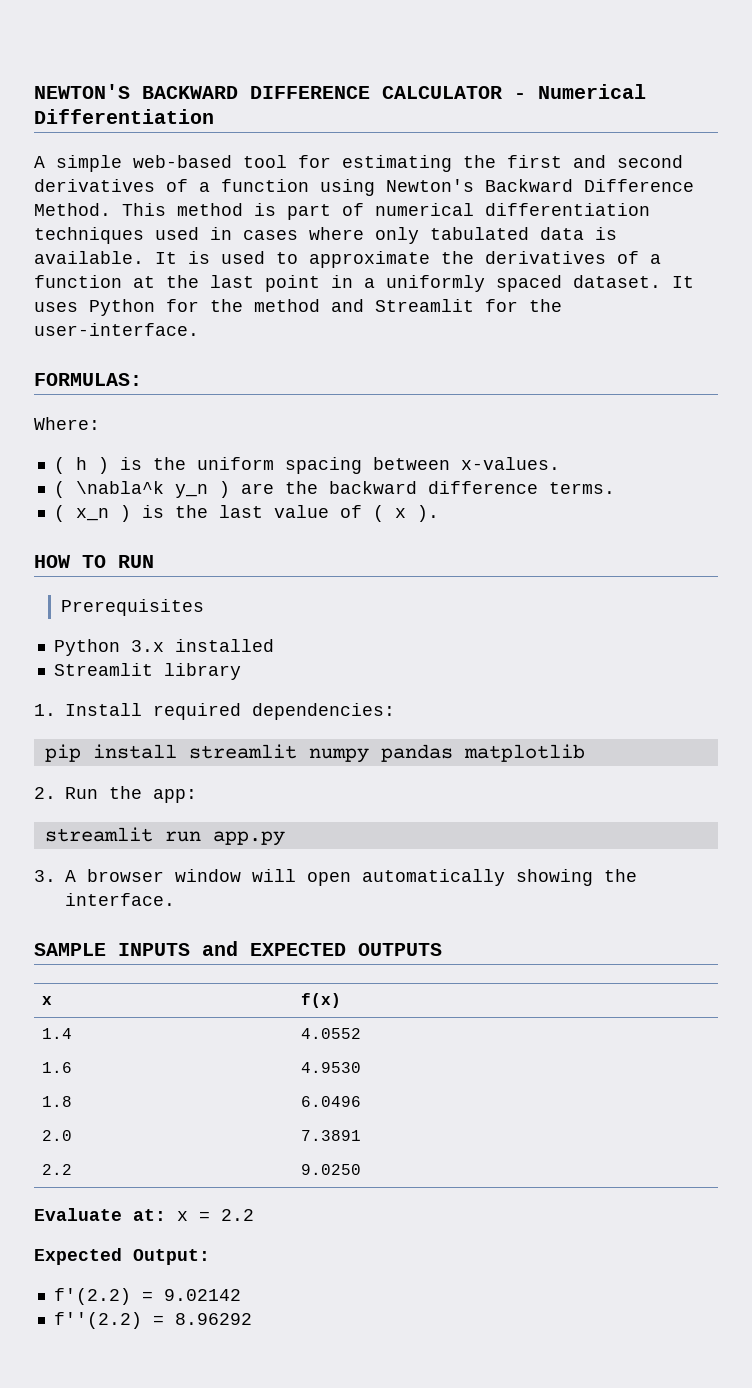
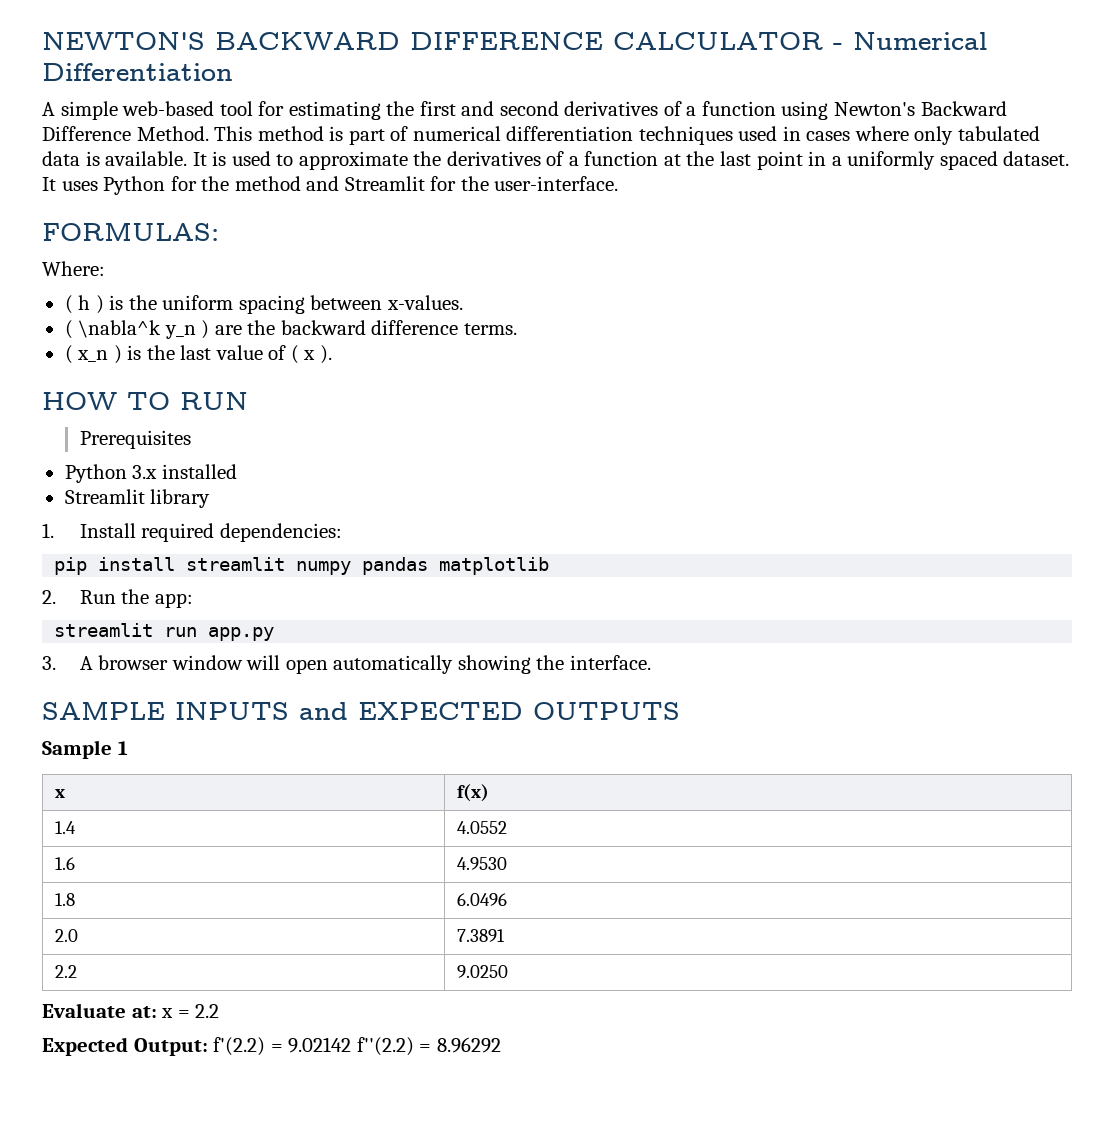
+ Sample 1
- Expected Output:
- f'(2.2) = 9.02142
- f''(2.2) = 8.96292
+ Expected Output: f'(2.2) = 9.02142 f''(2.2) = 8.96292

